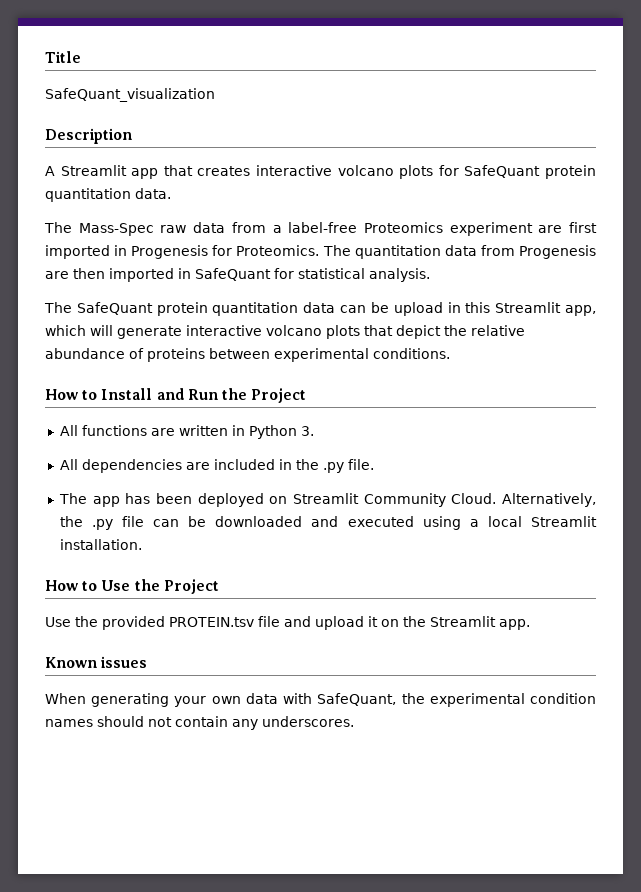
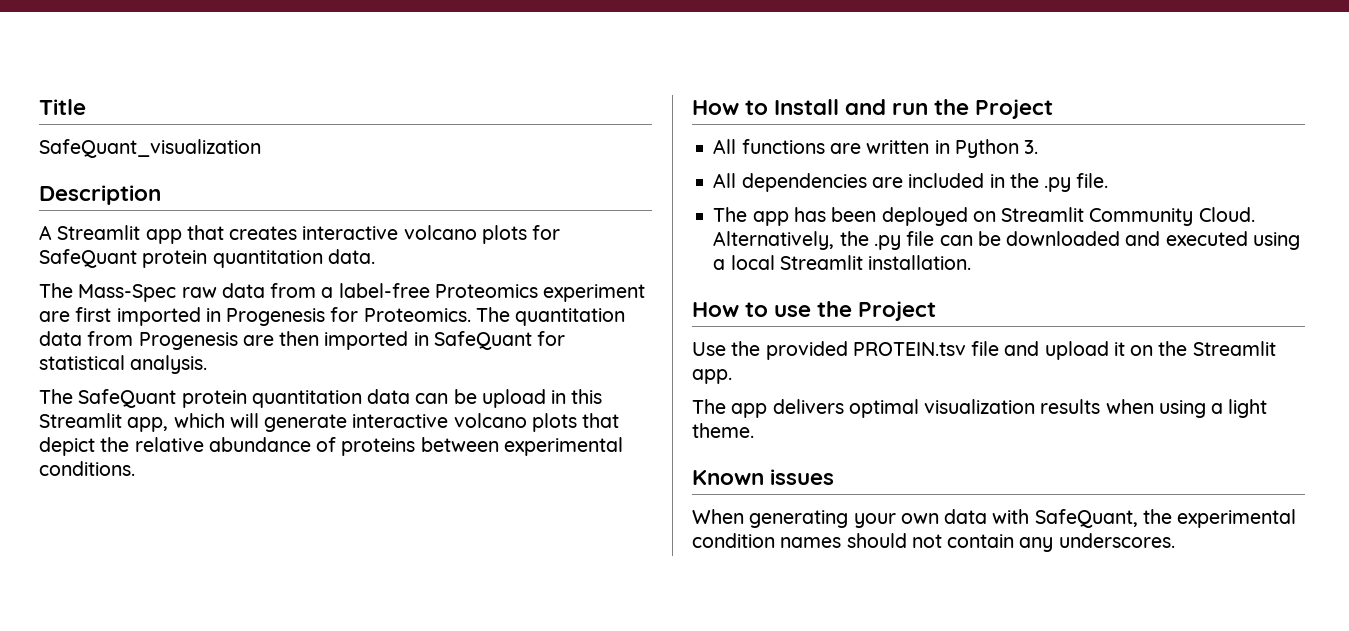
- How to Install and Run the Project
+ How to Install and run the Project
- How to Use the Project
+ How to use the Project
+ The app delivers optimal visualization results when using a light theme.

